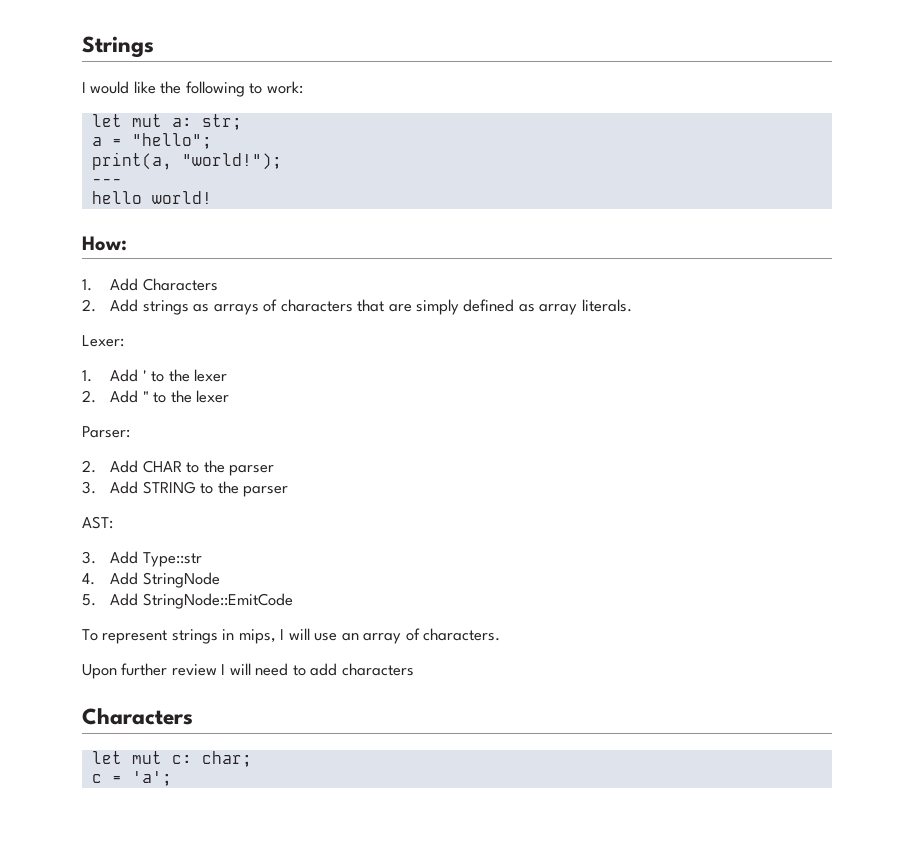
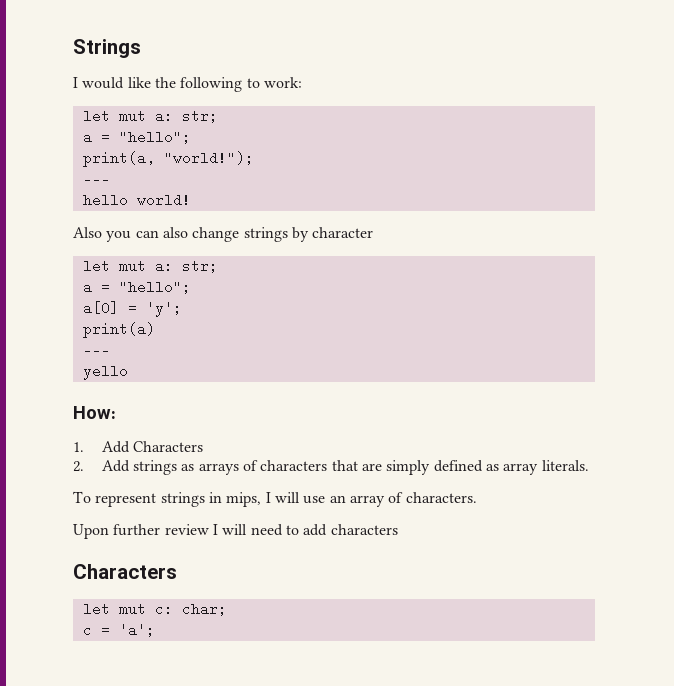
+ Also you can also change strings by character
+ let mut a: str;
+ a = "hello";
+ a[0] = 'y';
+ print(a)
+ ---
+ yello
- Lexer:
- 1. Add ' to the lexer
- 2. Add " to the lexer
- Parser:
- 2. Add CHAR to the parser
- 3. Add STRING to the parser
- AST:
- 3. Add Type::str
- 4. Add StringNode
- 5. Add StringNode::EmitCode

